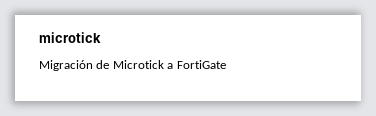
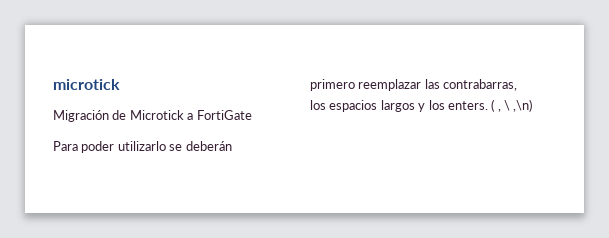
+ Para poder utilizarlo se deberán primero reemplazar las contrabarras, los espacios largos y los enters. ( , \ ,\n)

